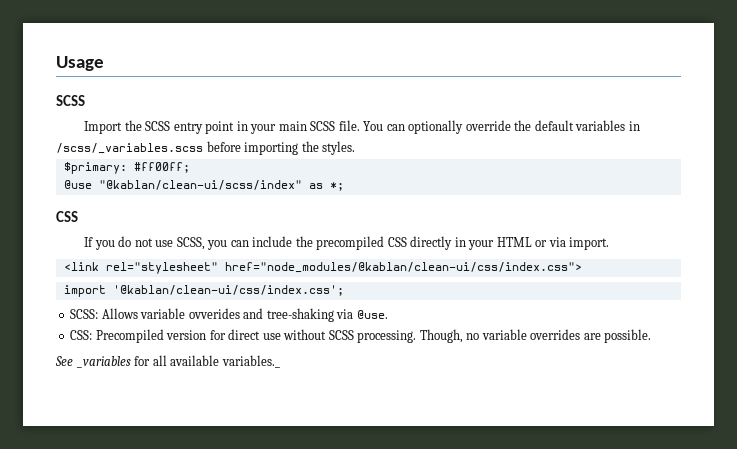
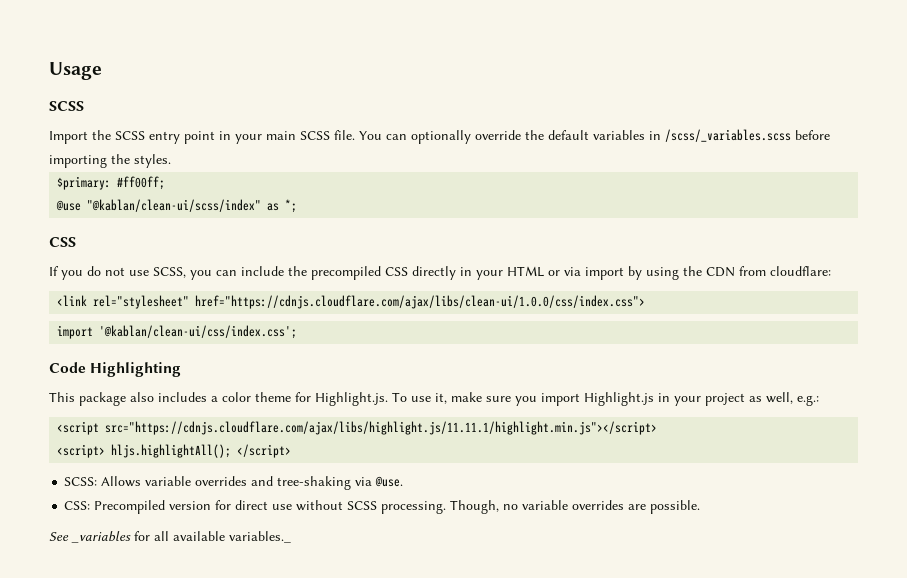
- If you do not use SCSS, you can include the precompiled CSS directly in your HTML or via import.
+ If you do not use SCSS, you can include the precompiled CSS directly in your HTML or via import by using the CDN from cloudflare:
- <link rel="stylesheet" href="node_modules/@kablan/clean-ui/css/index.css">
+ <link rel="stylesheet" href="https://cdnjs.cloudflare.com/ajax/libs/clean-ui/1.0.0/css/index.css">
+ Code Highlighting
+ This package also includes a color theme for Highlight.js. To use it, make sure you import Highlight.js in your project as well, e.g.:
+ <script src="https://cdnjs.cloudflare.com/ajax/libs/highlight.js/11.11.1/highlight.min.js"></script>
+ <script> hljs.highlightAll(); </script>
- SCSS: Allows variable ovverides and tree-shaking via @use.
+ SCSS: Allows variable overrides and tree-shaking via @use.

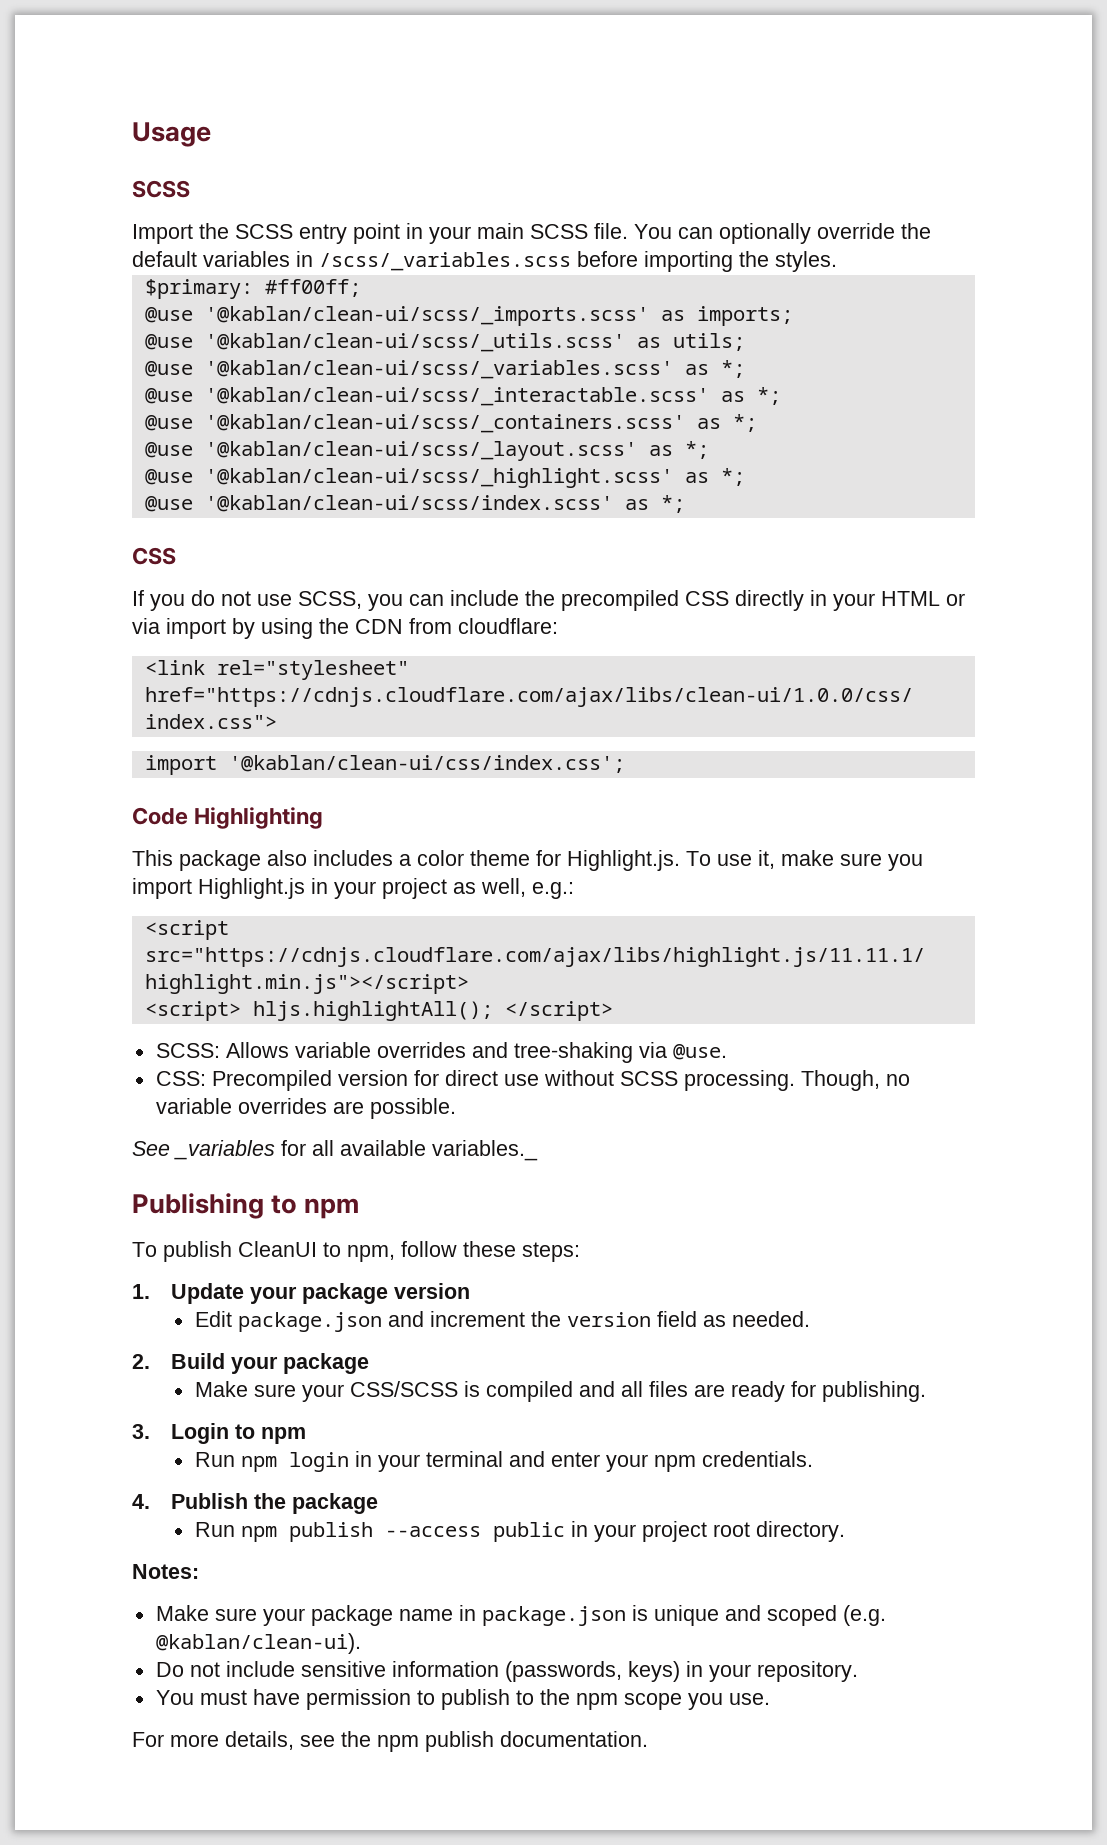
- @use "@kablan/clean-ui/scss/index" as *;
+ @use '@kablan/clean-ui/scss/_imports.scss' as imports;
+ @use '@kablan/clean-ui/scss/_utils.scss' as utils;
+ @use '@kablan/clean-ui/scss/_variables.scss' as *;
+ @use '@kablan/clean-ui/scss/_interactable.scss' as *;
+ @use '@kablan/clean-ui/scss/_containers.scss' as *;
+ @use '@kablan/clean-ui/scss/_layout.scss' as *;
+ @use '@kablan/clean-ui/scss/_highlight.scss' as *;
+ @use '@kablan/clean-ui/scss/index.scss' as *;
+ Publishing to npm
+ To publish CleanUI to npm, follow these steps:
+ 1. Update your package version
+ Edit package.json and increment the version field as needed.
+ 2. Build your package
+ Make sure your CSS/SCSS is compiled and all files are ready for publishing.
+ 3. Login to npm
+ Run npm login in your terminal and enter your npm credentials.
+ 4. Publish the package
+ Run npm publish --access public in your project root directory.
+ Notes:
+ Make sure your package name in package.json is unique and scoped (e.g. @kablan/clean-ui).
+ Do not include sensitive information (passwords, keys) in your repository.
+ You must have permission to publish to the npm scope you use.
+ For more details, see the npm publish documentation.

